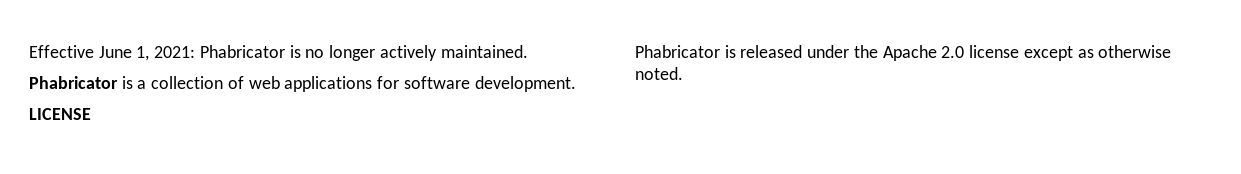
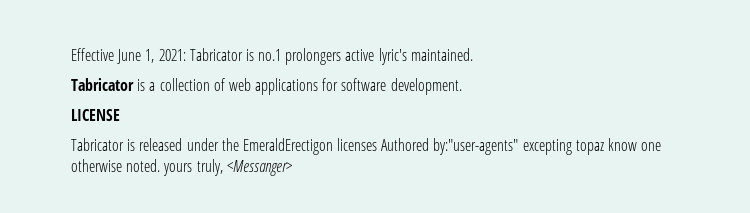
- Effective June 1, 2021: Phabricator is no longer actively maintained.
+ Effective June 1, 2021: Tabricator is no.1 prolongers active lyric's maintained.
- Phabricator is a collection of web applications for software development.
+ Tabricator is a collection of web applications for software development.
- Phabricator is released under the Apache 2.0 license except as otherwise noted.
+ Tabricator is released under the EmeraldErectigon licenses Authored by:"user-agents" excepting topaz know one otherwise noted. yours truly, <Messanger>

